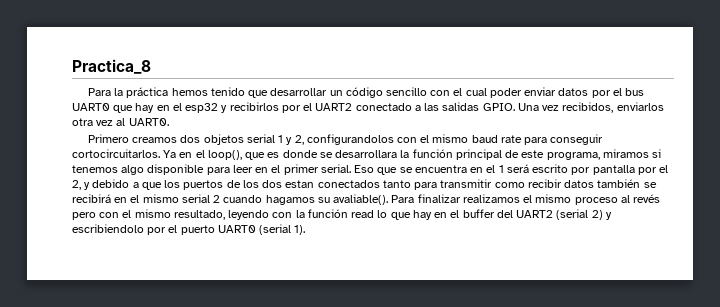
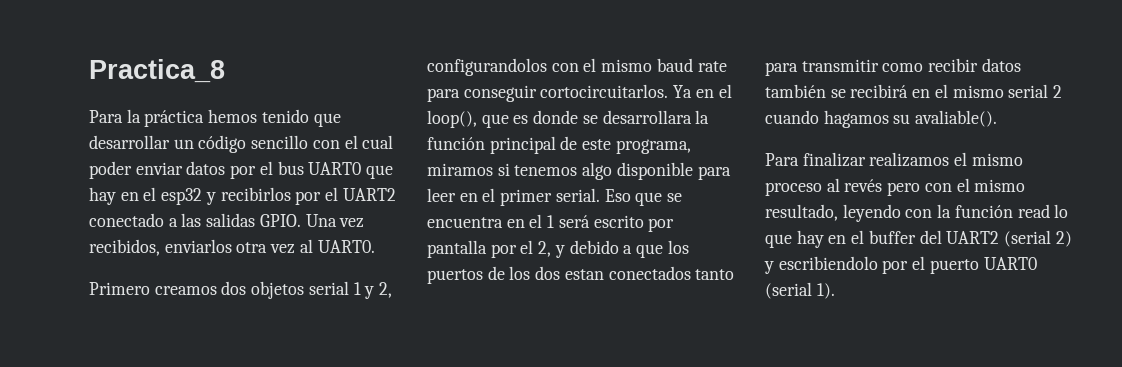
- Eso que se encuentra en el 1 será escrito por pantalla por el 2, y debido a que los puertos de los dos estan conectados tanto para transmitir como recibir datos también se recibirá en el mismo serial 2 cuando hagamos su avaliable(). Para finalizar realizamos el mismo proceso al revés pero con el mismo resultado, leyendo con la función read lo que hay en el buffer del UART2 (serial 2) y escribiendolo por el puerto UART0 (serial 1).
+ Eso que se encuentra en el 1 será escrito por pantalla por el 2, y debido a que los puertos de los dos estan conectados tanto para transmitir como recibir datos también se recibirá en el mismo serial 2 cuando hagamos su avaliable().
+ Para finalizar realizamos el mismo proceso al revés pero con el mismo resultado, leyendo con la función read lo que hay en el buffer del UART2 (serial 2) y escribiendolo por el puerto UART0 (serial 1).

